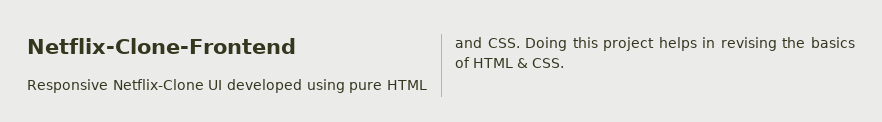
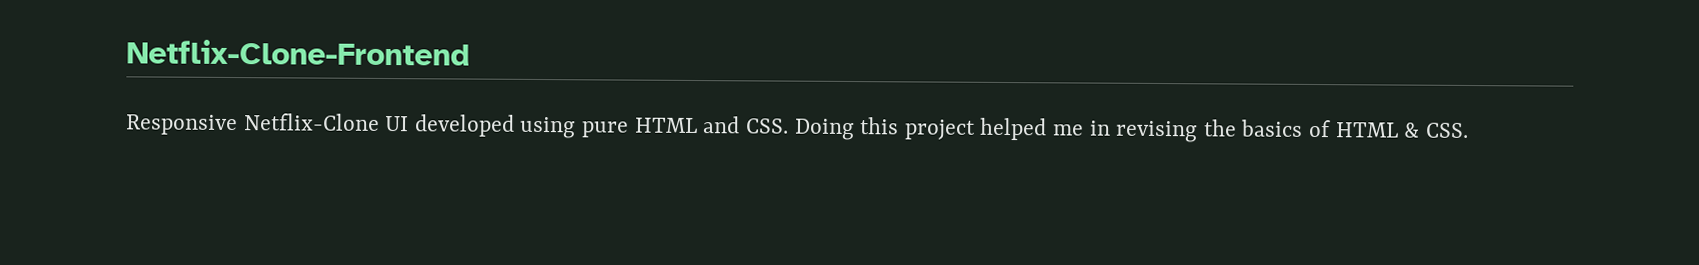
- Responsive Netflix-Clone UI developed using pure HTML and CSS. Doing this project helps in revising the basics of HTML & CSS.
+ Responsive Netflix-Clone UI developed using pure HTML and CSS. Doing this project helped me in revising the basics of HTML & CSS.

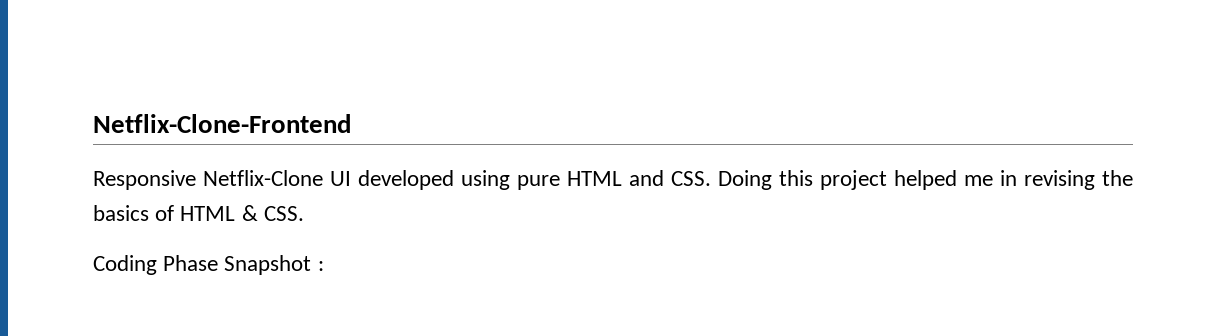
+ Coding Phase Snapshot :

